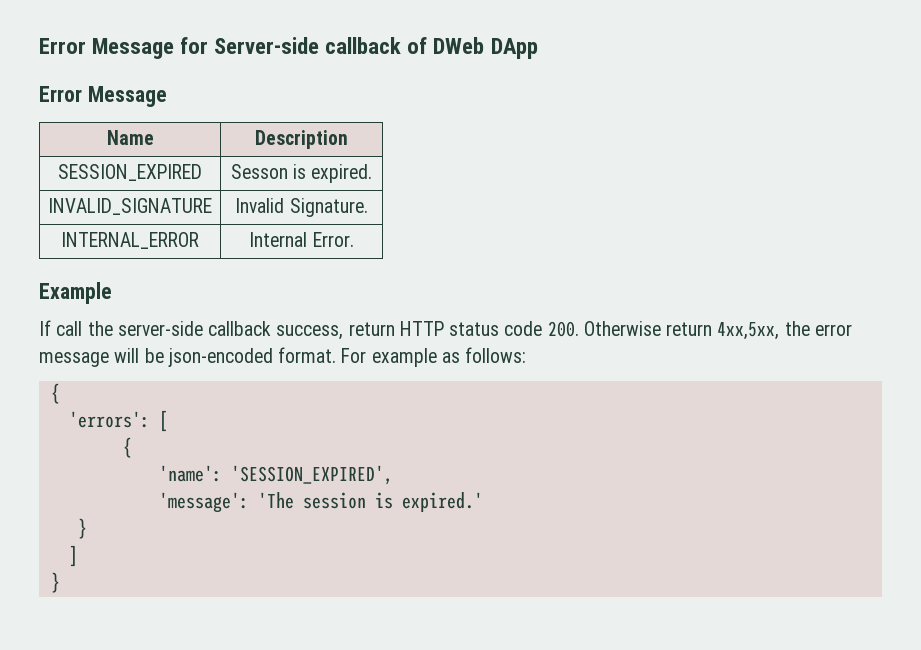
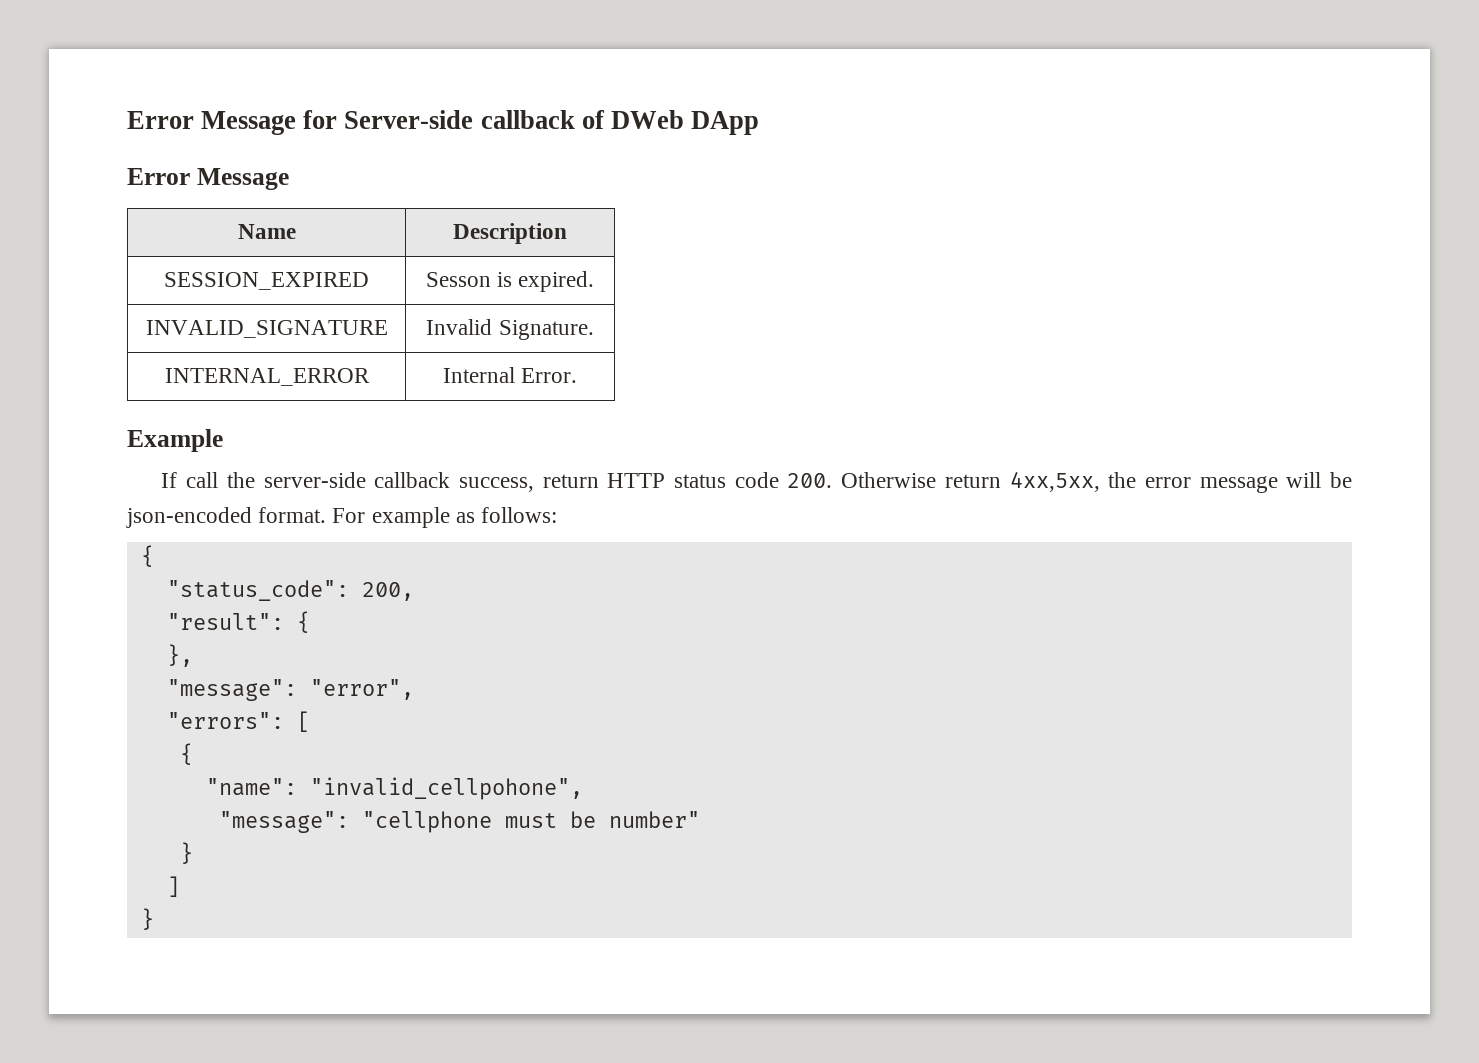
- 'errors': [
+ "status_code": 200,
+ "result": {
+ },
+ "message": "error",
+ "errors": [
  {
- 'name': 'SESSION_EXPIRED',
- 'message': 'The session is expired.'
+ "name": "invalid_cellpohone",
+ "message": "cellphone must be number"

